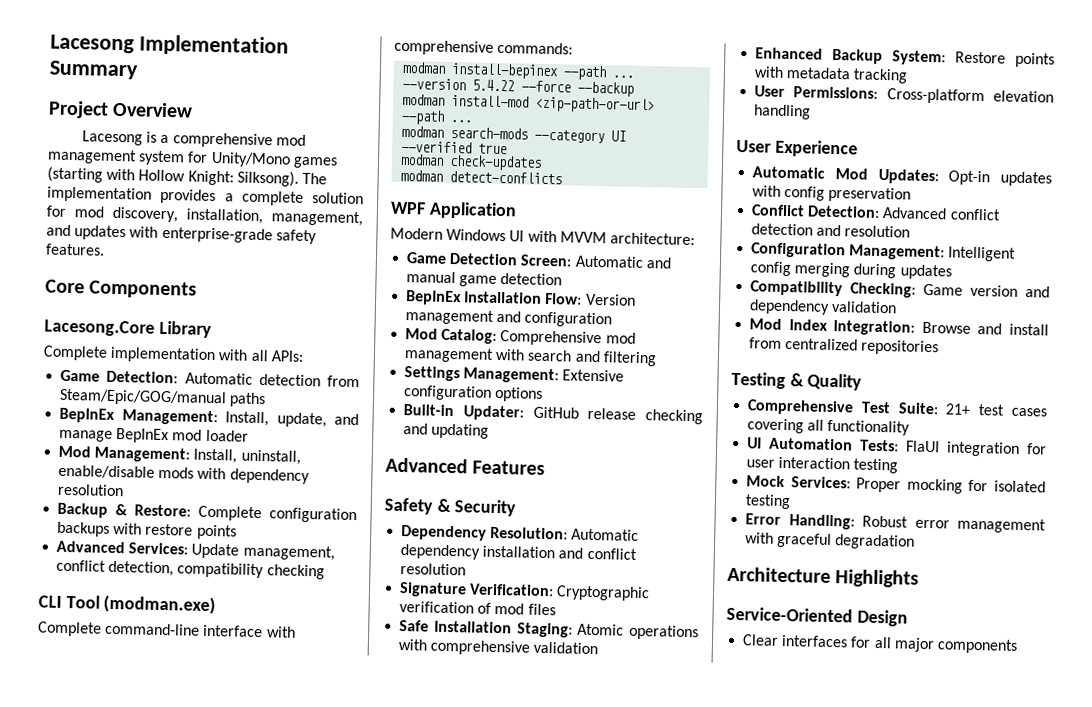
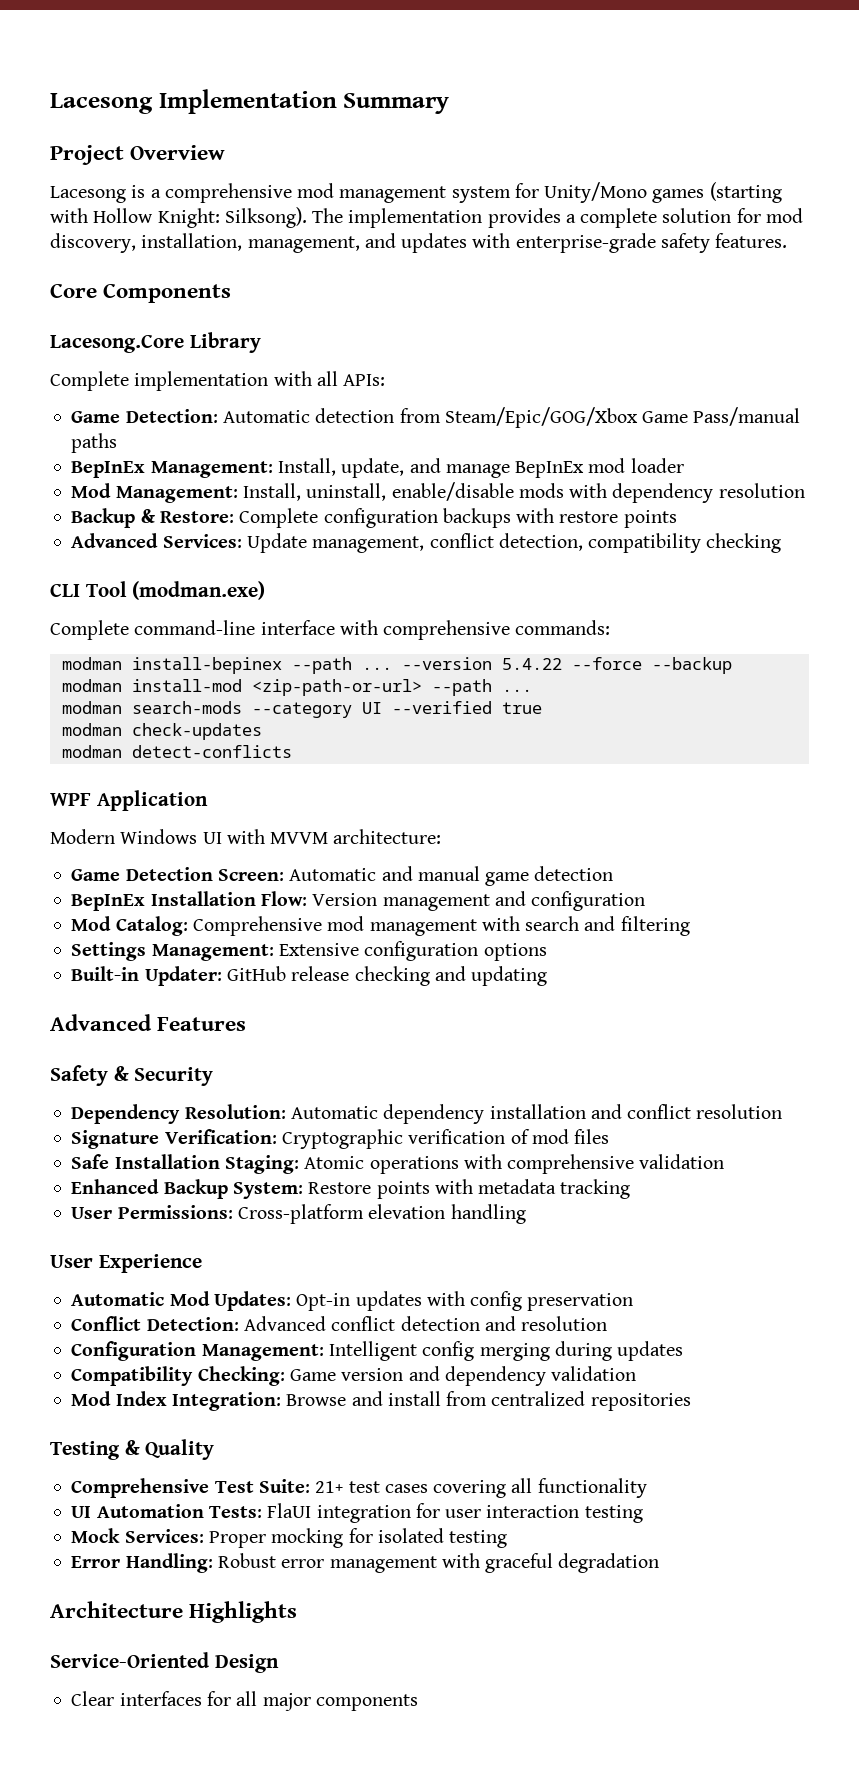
- Game Detection: Automatic detection from Steam/Epic/GOG/manual paths
+ Game Detection: Automatic detection from Steam/Epic/GOG/Xbox Game Pass/manual paths

